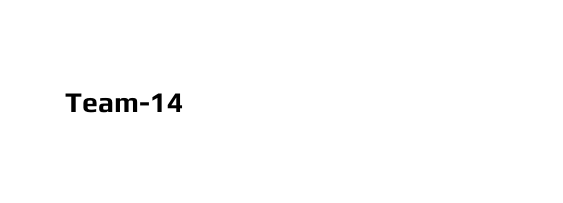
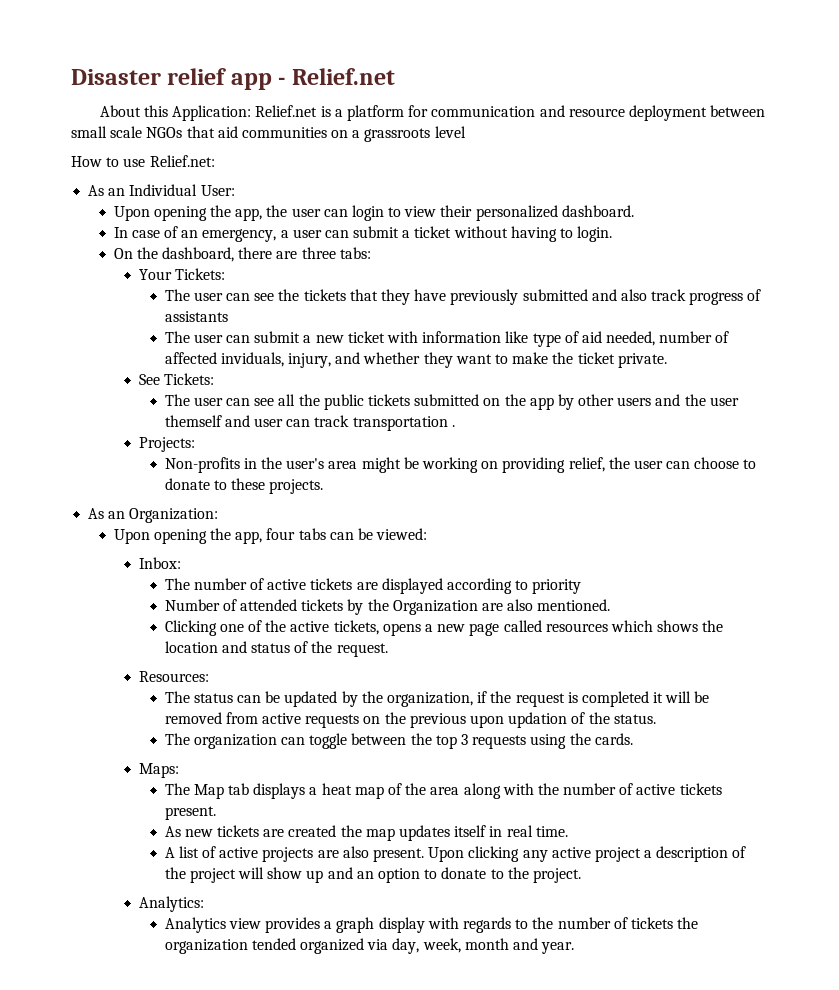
- Team-14
+ Disaster relief app - Relief.net
+ About this Application: Relief.net is a platform for communication and resource deployment between small scale NGOs that aid communities on a grassroots level
+ How to use Relief.net:
+ As an Individual User:
+ Upon opening the app, the user can login to view their personalized dashboard.
+ In case of an emergency, a user can submit a ticket without having to login.
+ On the dashboard, there are three tabs:
+ Your Tickets:
+ The user can see the tickets that they have previously submitted and also track progress of assistants
+ The user can submit a new ticket with information like type of aid needed, number of affected inviduals, injury, and whether they want to make the ticket private.
+ See Tickets:
+ The user can see all the public tickets submitted on the app by other users and the user themself and user can track transportation .
+ Projects:
+ Non-profits in the user's area might be working on providing relief, the user can choose to donate to these projects.
+ As an Organization:
+ Upon opening the app, four tabs can be viewed:
+ Inbox:
+ The number of active tickets are displayed according to priority
+ Number of attended tickets by the Organization are also mentioned.
+ Clicking one of the active tickets, opens a new page called resources which shows the location and status of the request.
+ Resources:
+ The status can be updated by the organization, if the request is completed it will be removed from active requests on the previous upon updation of the status.
+ The organization can toggle between the top 3 requests using the cards.
+ Maps:
+ The Map tab displays a heat map of the area along with the number of active tickets present.
+ As new tickets are created the map updates itself in real time.
+ A list of active projects are also present. Upon clicking any active project a description of the project will show up and an option to donate to the project.
+ Analytics:
+ Analytics view provides a graph display with regards to the number of tickets the organization tended organized via day, week, month and year.

